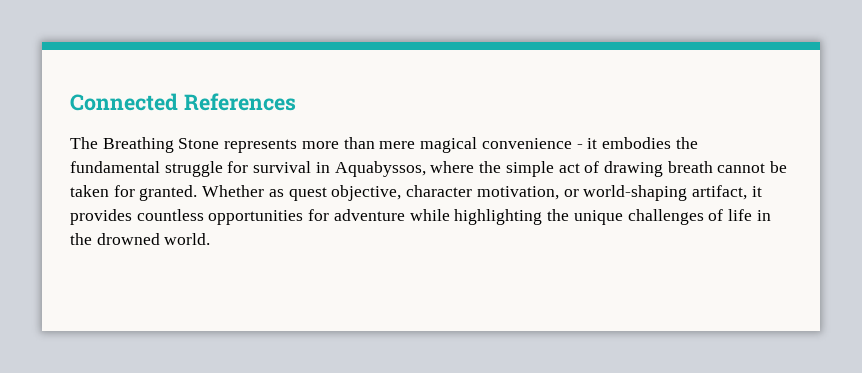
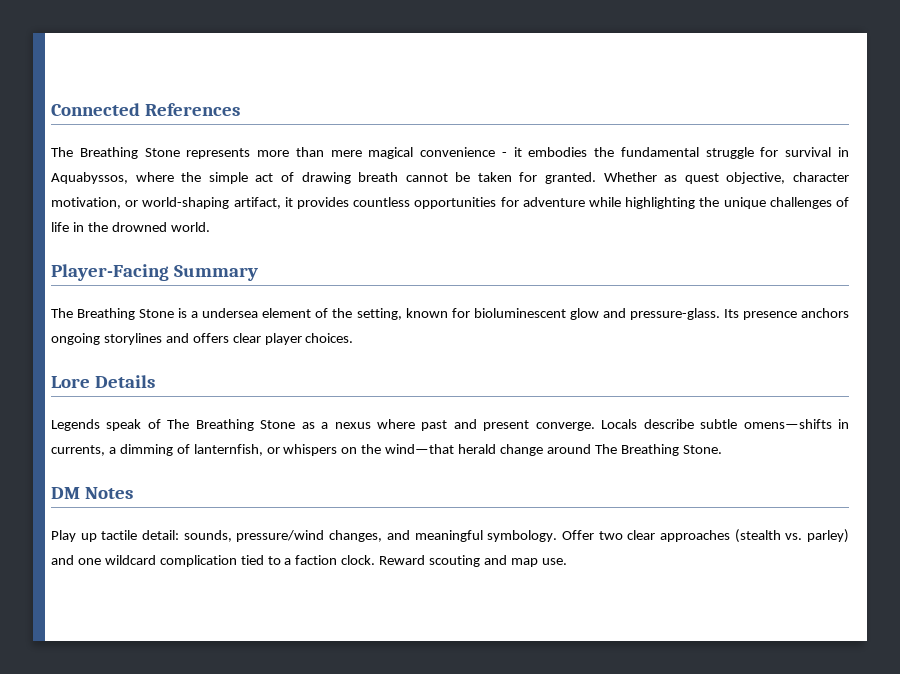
+ Player-Facing Summary
+ The Breathing Stone is a undersea element of the setting, known for bioluminescent glow and pressure-glass. Its presence anchors ongoing storylines and offers clear player choices.
+ Lore Details
+ Legends speak of The Breathing Stone as a nexus where past and present converge. Locals describe subtle omens—shifts in currents, a dimming of lanternfish, or whispers on the wind—that herald change around The Breathing Stone.
+ DM Notes
+ Play up tactile detail: sounds, pressure/wind changes, and meaningful symbology. Offer two clear approaches (stealth vs. parley) and one wildcard complication tied to a faction clock. Reward scouting and map use.

